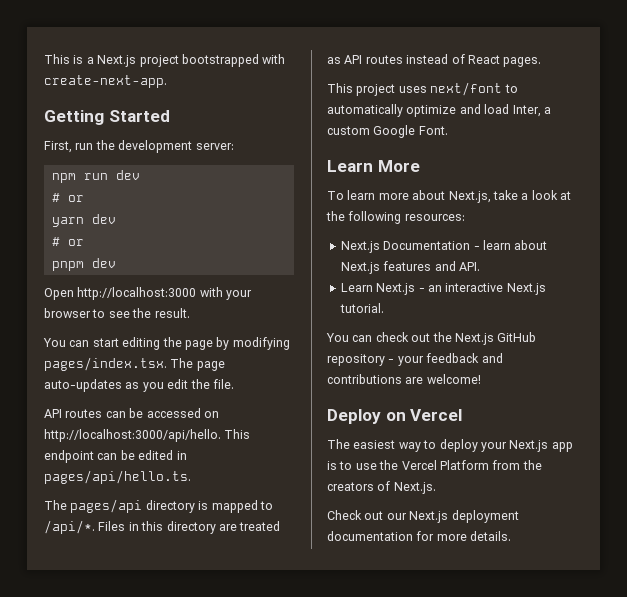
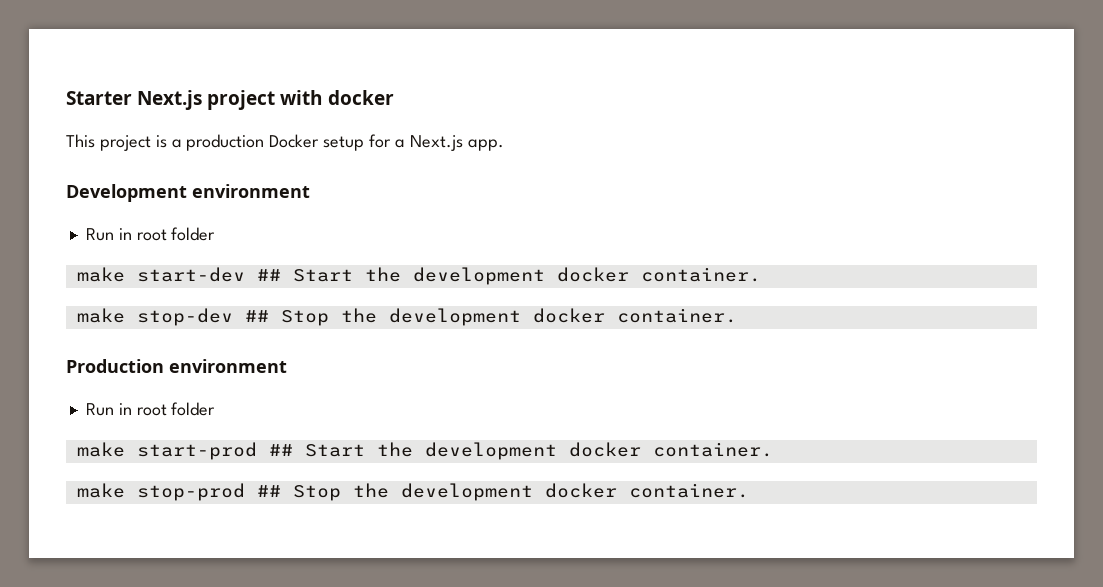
- This is a Next.js project bootstrapped with create-next-app.
- Getting Started
- First, run the development server:
- npm run dev
- # or
- yarn dev
- # or
- pnpm dev
- Open http://localhost:3000 with your browser to see the result.
- You can start editing the page by modifying pages/index.tsx. The page auto-updates as you edit the file.
- API routes can be accessed on http://localhost:3000/api/hello. This endpoint can be edited in pages/api/hello.ts.
- The pages/api directory is mapped to /api/*. Files in this directory are treated as API routes instead of React pages.
- This project uses next/font to automatically optimize and load Inter, a custom Google Font.
- Learn More
- To learn more about Next.js, take a look at the following resources:
- Next.js Documentation - learn about Next.js features and API.
- Learn Next.js - an interactive Next.js tutorial.
- You can check out the Next.js GitHub repository - your feedback and contributions are welcome!
- Deploy on Vercel
- The easiest way to deploy your Next.js app is to use the Vercel Platform from the creators of Next.js.
- Check out our Next.js deployment documentation for more details.
+ Starter Next.js project with docker
+ This project is a production Docker setup for a Next.js app.
+ Development environment
+ Run in root folder
+ make start-dev ## Start the development docker container.
+ make stop-dev ## Stop the development docker container.
+ Production environment
+ Run in root folder
+ make start-prod ## Start the development docker container.
+ make stop-prod ## Stop the development docker container.

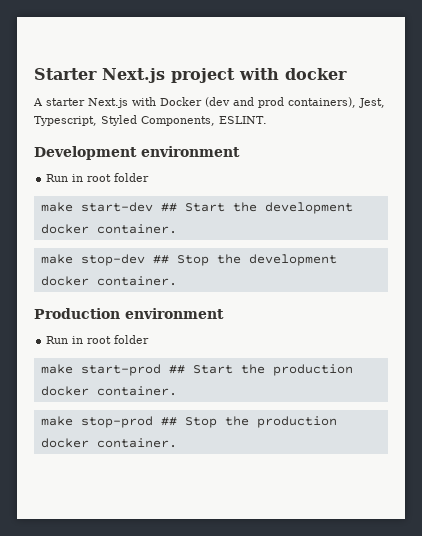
- This project is a production Docker setup for a Next.js app.
+ A starter Next.js with Docker (dev and prod containers), Jest, Typescript, Styled Components, ESLINT.
- make start-prod ## Start the development docker container.
+ make start-prod ## Start the production docker container.
- make stop-prod ## Stop the development docker container.
+ make stop-prod ## Stop the production docker container.

